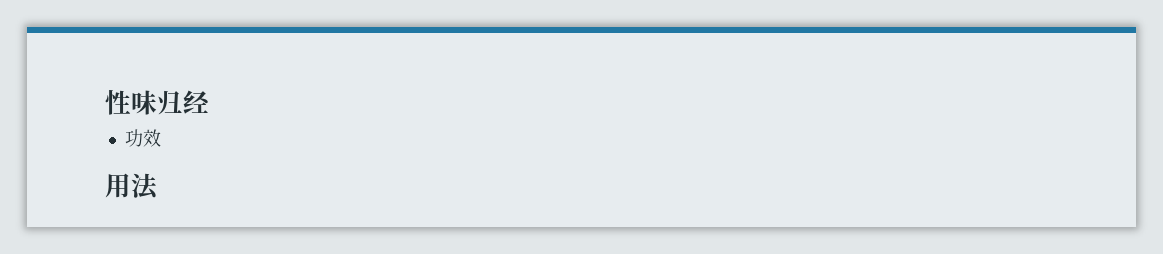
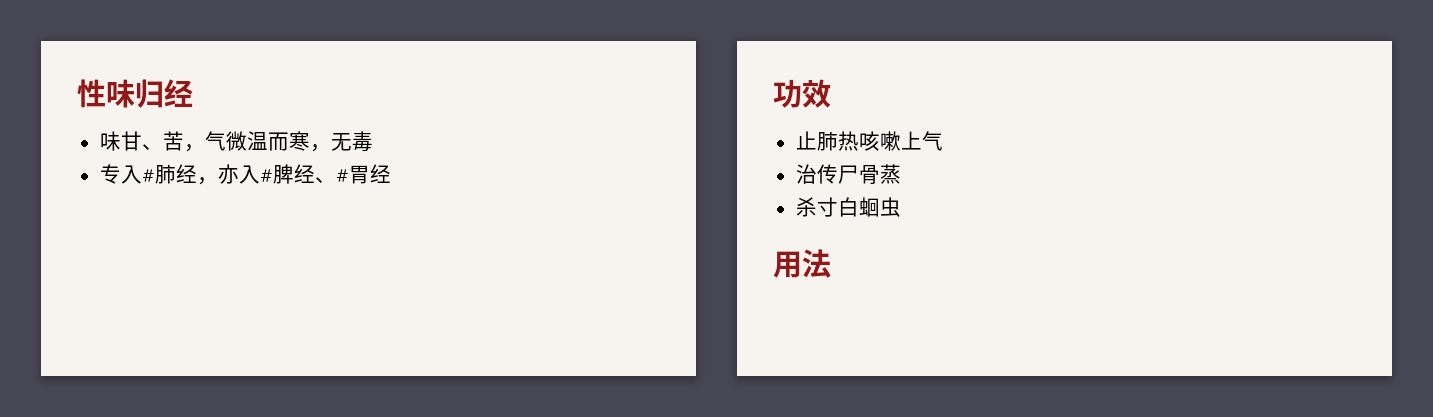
+ 味甘、苦，气微温而寒，无毒
+ 专入#肺经，亦入#脾经、#胃经
  功效
+ 止肺热咳嗽上气
+ 治传尸骨蒸
+ 杀寸白蛔虫

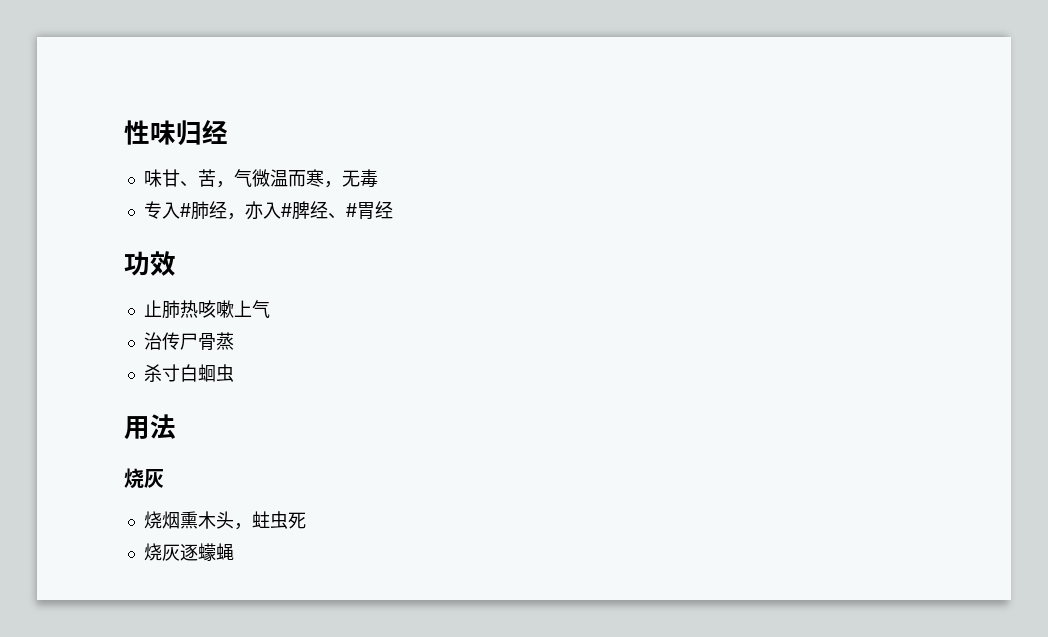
  用法
+ 烧灰
+ 烧烟熏木头，蛀虫死
+ 烧灰逐蠓蝇

